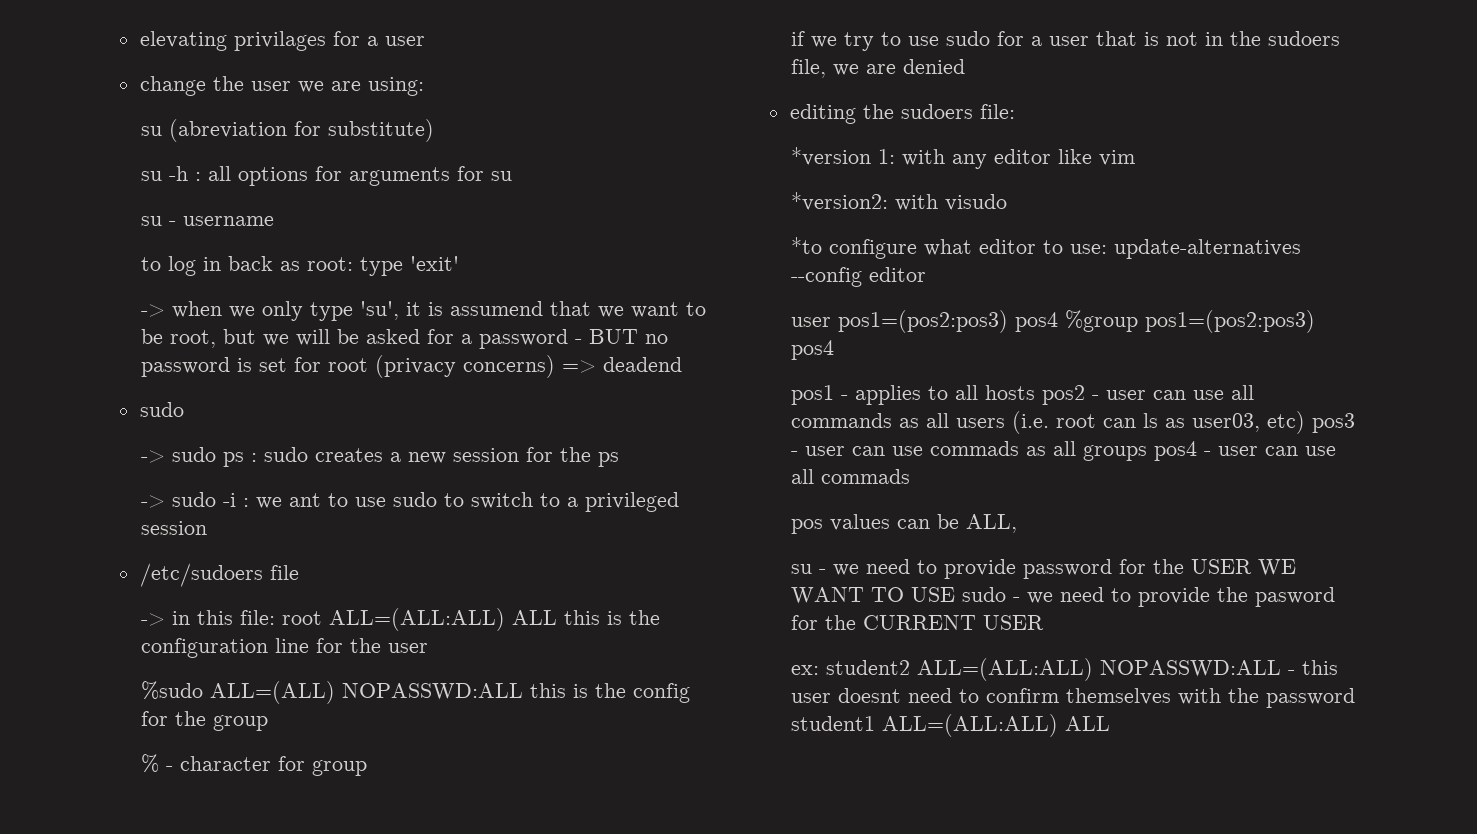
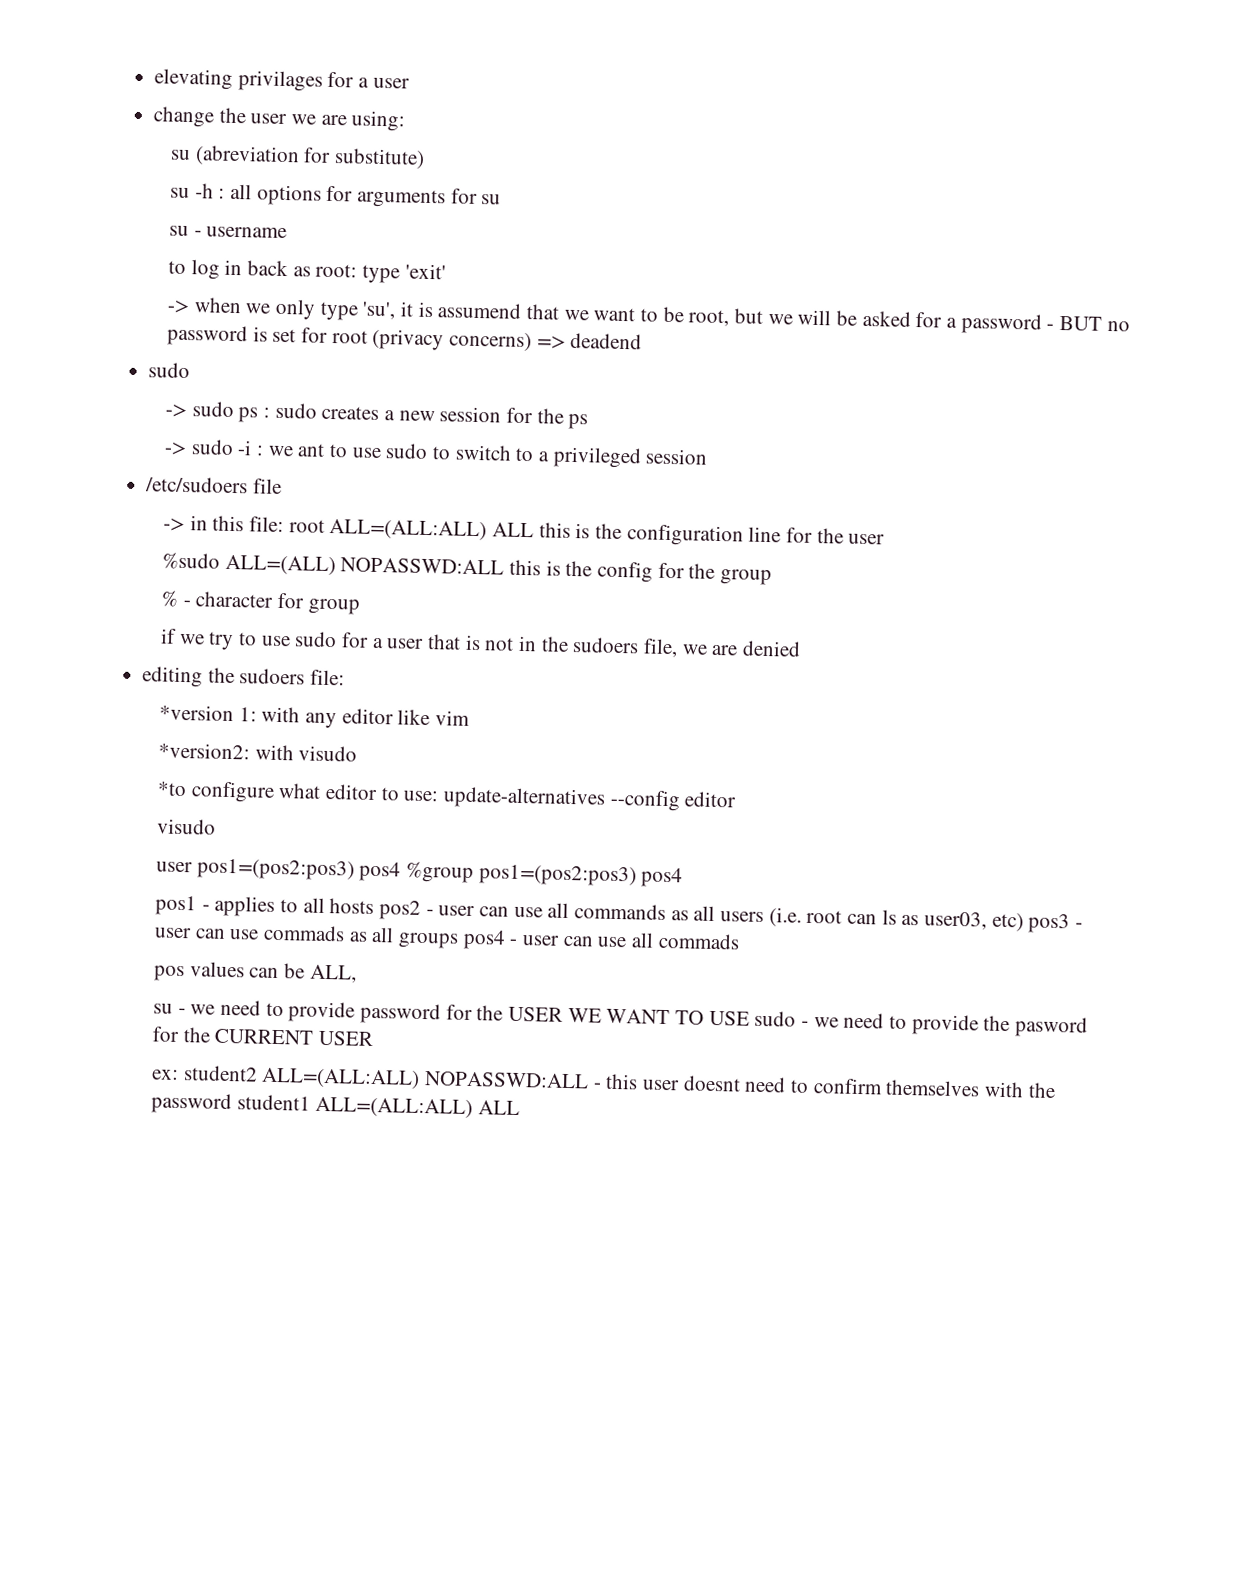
  *to configure what editor to use: update-alternatives --config editor
+ visudo

